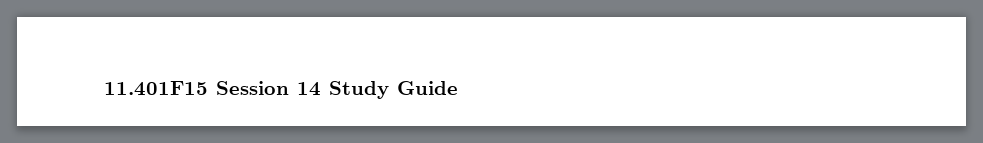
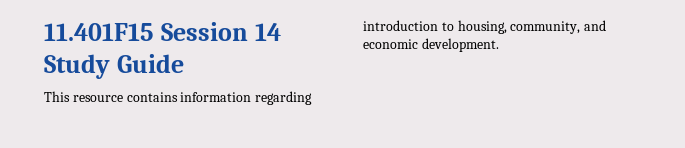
+ This resource contains information regarding introduction to housing, community, and economic development.

